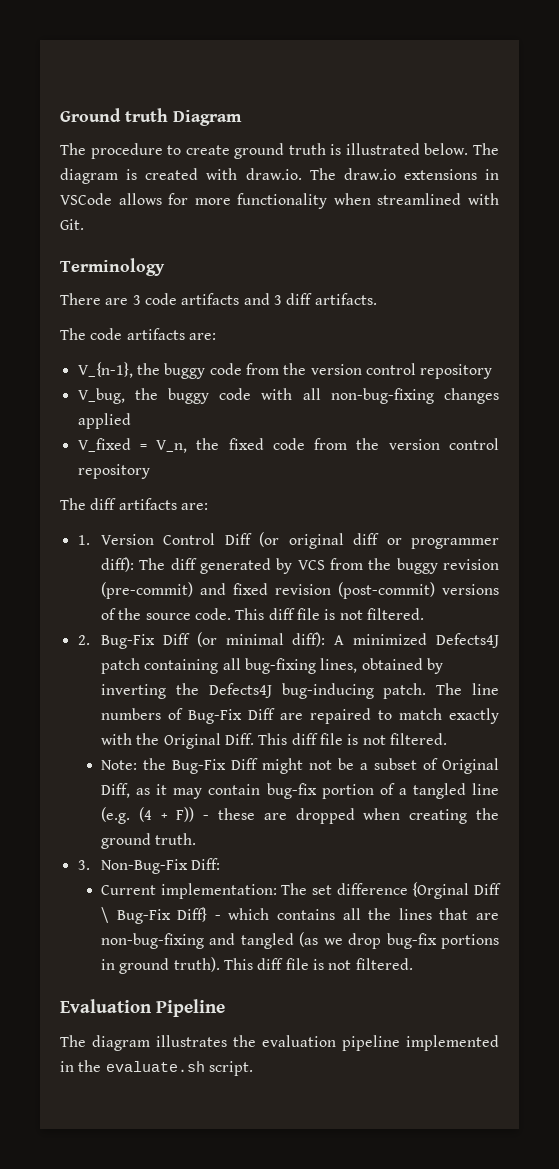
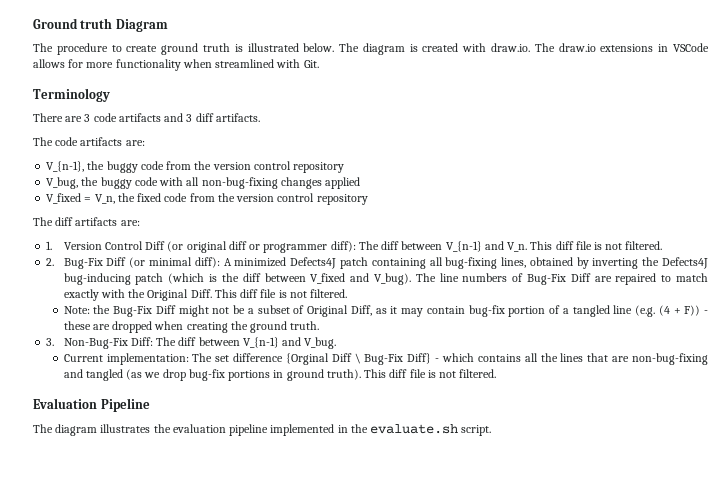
- 1. Version Control Diff (or original diff or programmer diff): The diff generated by VCS from the buggy revision (pre-commit) and fixed revision (post-commit) versions of the source code. This diff file is not filtered.
+ 1. Version Control Diff (or original diff or programmer diff): The diff between V_{n-1} and V_n. This diff file is not filtered.
- 2. Bug-Fix Diff (or minimal diff): A minimized Defects4J patch containing all bug-fixing lines, obtained by inverting the Defects4J bug-inducing patch.
+ 2. Bug-Fix Diff (or minimal diff): A minimized Defects4J patch containing all bug-fixing lines, obtained by inverting the Defects4J bug-inducing patch (which is the diff between V_fixed and V_bug).
- 3. Non-Bug-Fix Diff:
+ 3. Non-Bug-Fix Diff: The diff between V_{n-1} and V_bug.

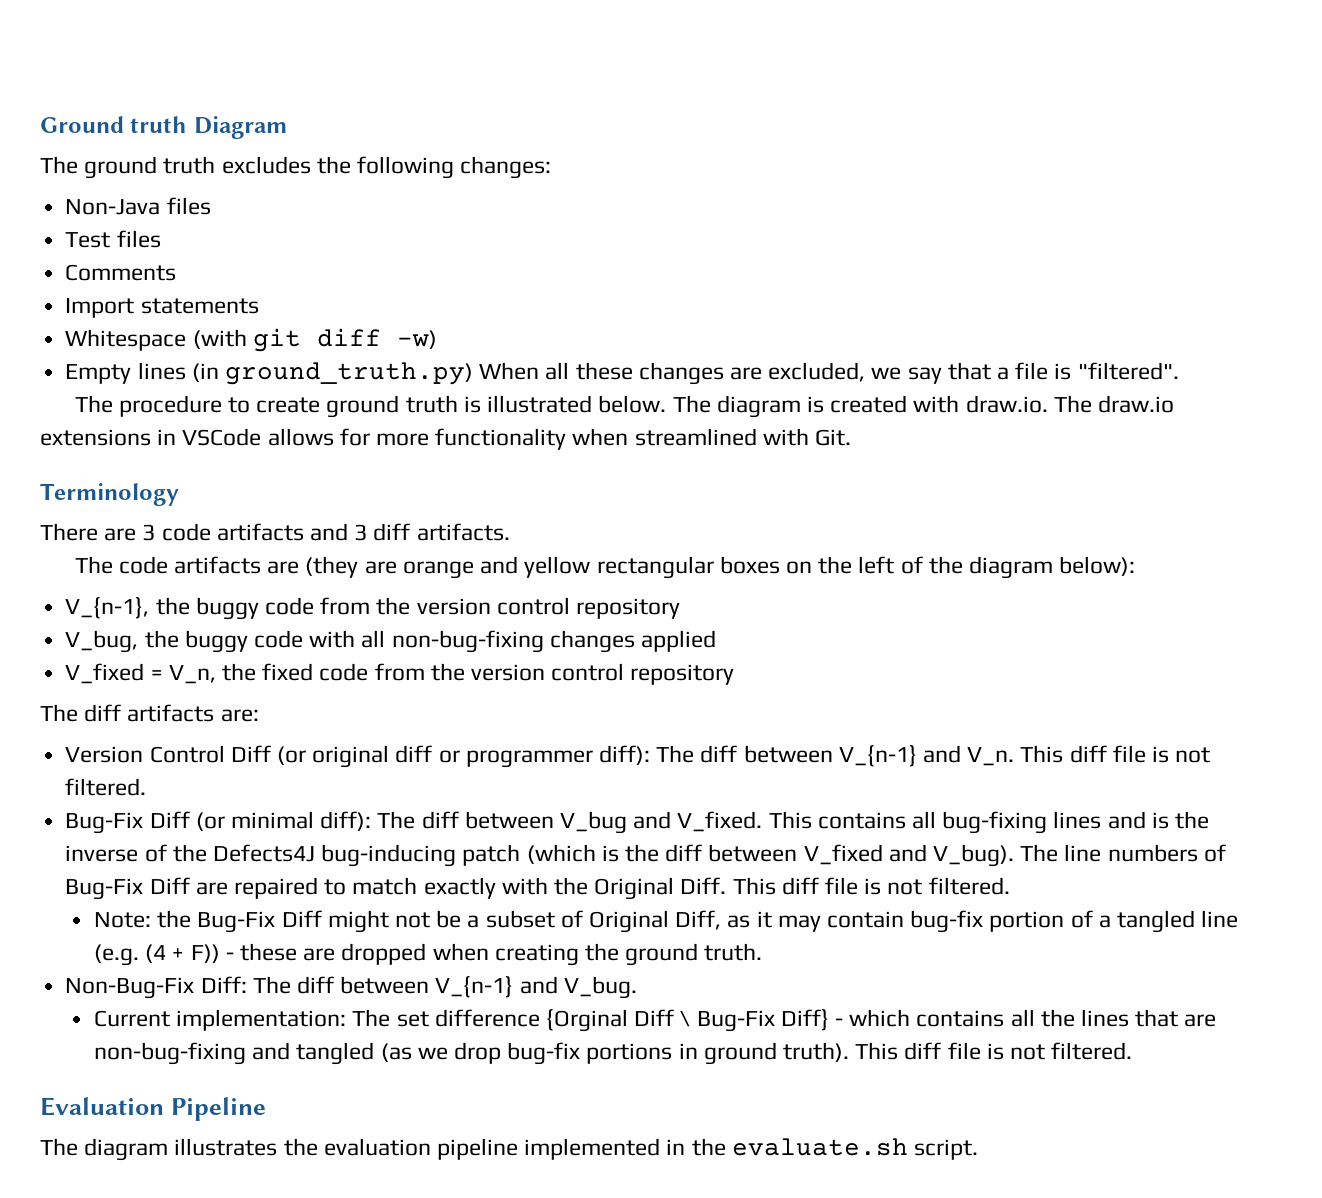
+ The ground truth excludes the following changes:
+ Non-Java files
+ Test files
+ Comments
+ Import statements
+ Whitespace (with git diff -w)
+ Empty lines (in ground_truth.py) When all these changes are excluded, we say that a file is "filtered".
- The code artifacts are:
+ The code artifacts are (they are orange and yellow rectangular boxes on the left of the diagram below):
- 1. Version Control Diff (or original diff or programmer diff): The diff between V_{n-1} and V_n. This diff file is not filtered.
+ Version Control Diff (or original diff or programmer diff): The diff between V_{n-1} and V_n. This diff file is not filtered.
- 2. Bug-Fix Diff (or minimal diff): A minimized Defects4J patch containing all bug-fixing lines, obtained by inverting the Defects4J bug-inducing patch (which is the diff between V_fixed and V_bug).
+ Bug-Fix Diff (or minimal diff): The diff between V_bug and V_fixed. This contains all bug-fixing lines and is the inverse of the Defects4J bug-inducing patch (which is the diff between V_fixed and V_bug).
- 3. Non-Bug-Fix Diff: The diff between V_{n-1} and V_bug.
+ Non-Bug-Fix Diff: The diff between V_{n-1} and V_bug.

